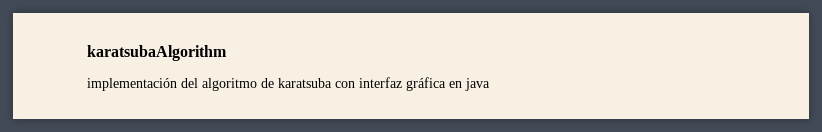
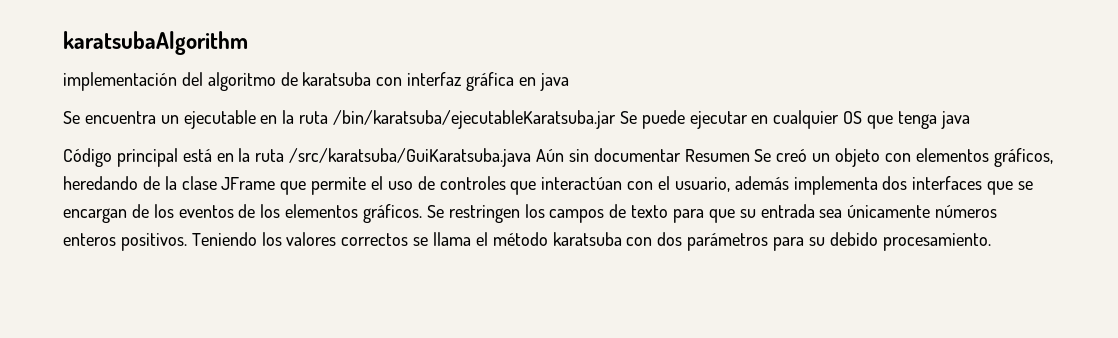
+ Se encuentra un ejecutable en la ruta /bin/karatsuba/ejecutableKaratsuba.jar Se puede ejecutar en cualquier OS que tenga java
+ Código principal está en la ruta /src/karatsuba/GuiKaratsuba.java Aún sin documentar Resumen Se creó un objeto con elementos gráficos, heredando de la clase JFrame que permite el uso de controles que interactúan con el usuario, además implementa dos interfaces que se encargan de los eventos de los elementos gráficos. Se restringen los campos de texto para que su entrada sea únicamente números enteros positivos. Teniendo los valores correctos se llama el método karatsuba con dos parámetros para su debido procesamiento.

